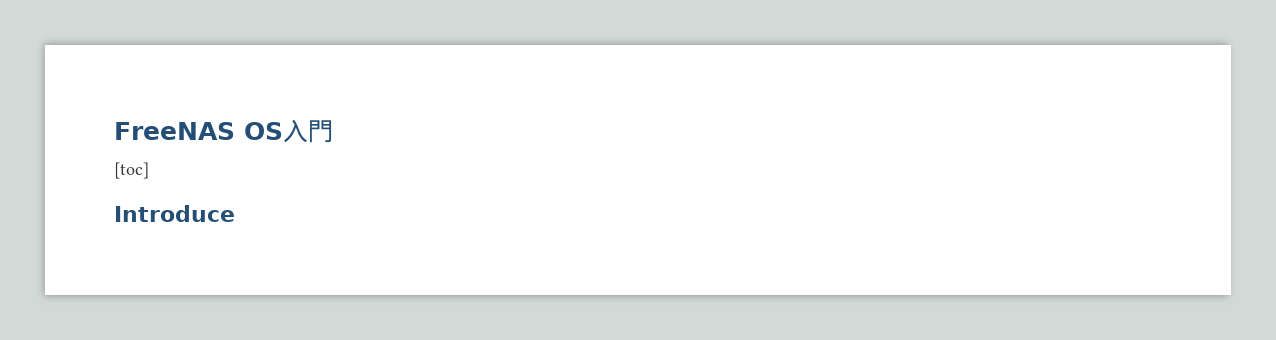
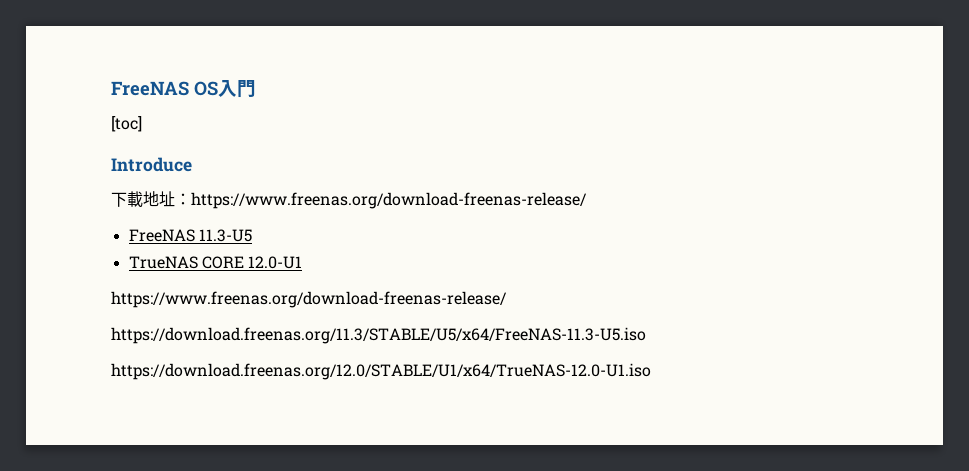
+ 下載地址：https://www.freenas.org/download-freenas-release/
+ FreeNAS 11.3-U5
+ TrueNAS CORE 12.0-U1
+ https://www.freenas.org/download-freenas-release/
+ https://download.freenas.org/11.3/STABLE/U5/x64/FreeNAS-11.3-U5.iso
+ https://download.freenas.org/12.0/STABLE/U1/x64/TrueNAS-12.0-U1.iso

